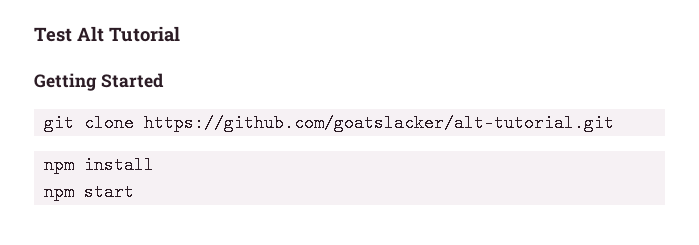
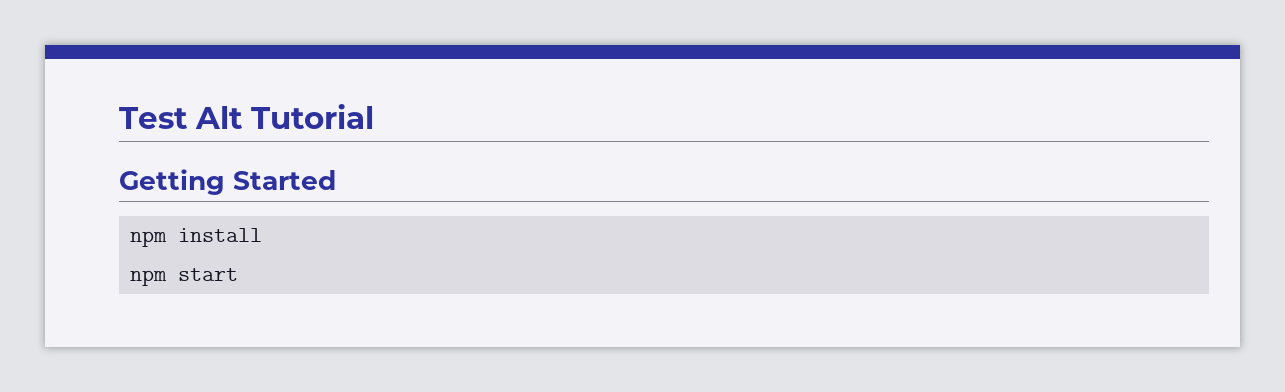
- git clone https://github.com/goatslacker/alt-tutorial.git

